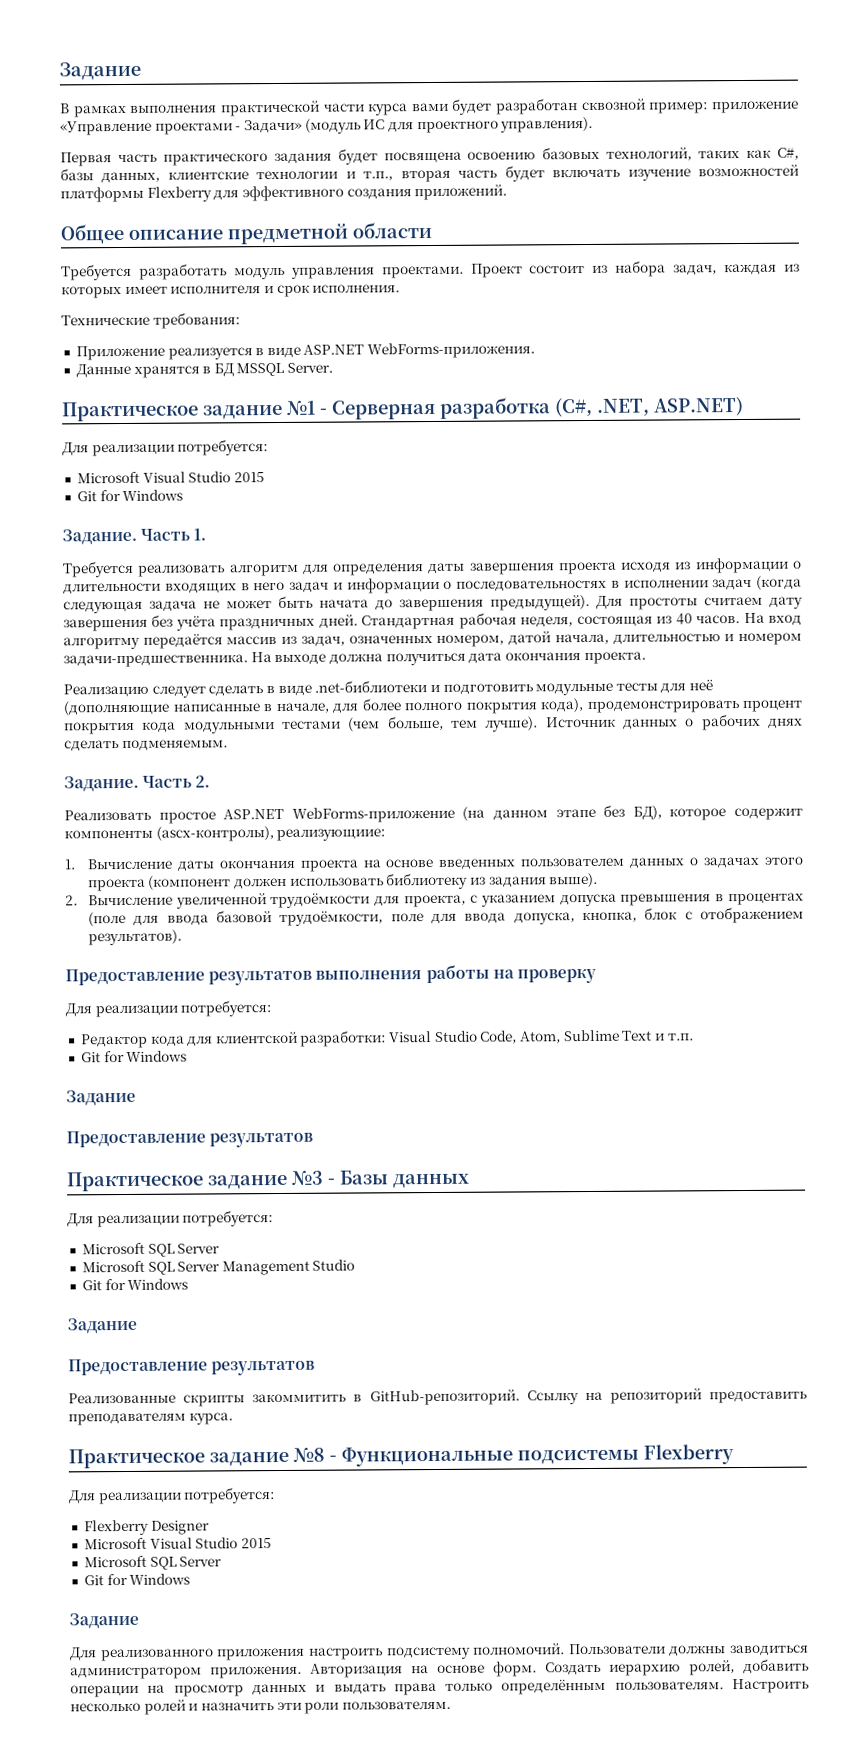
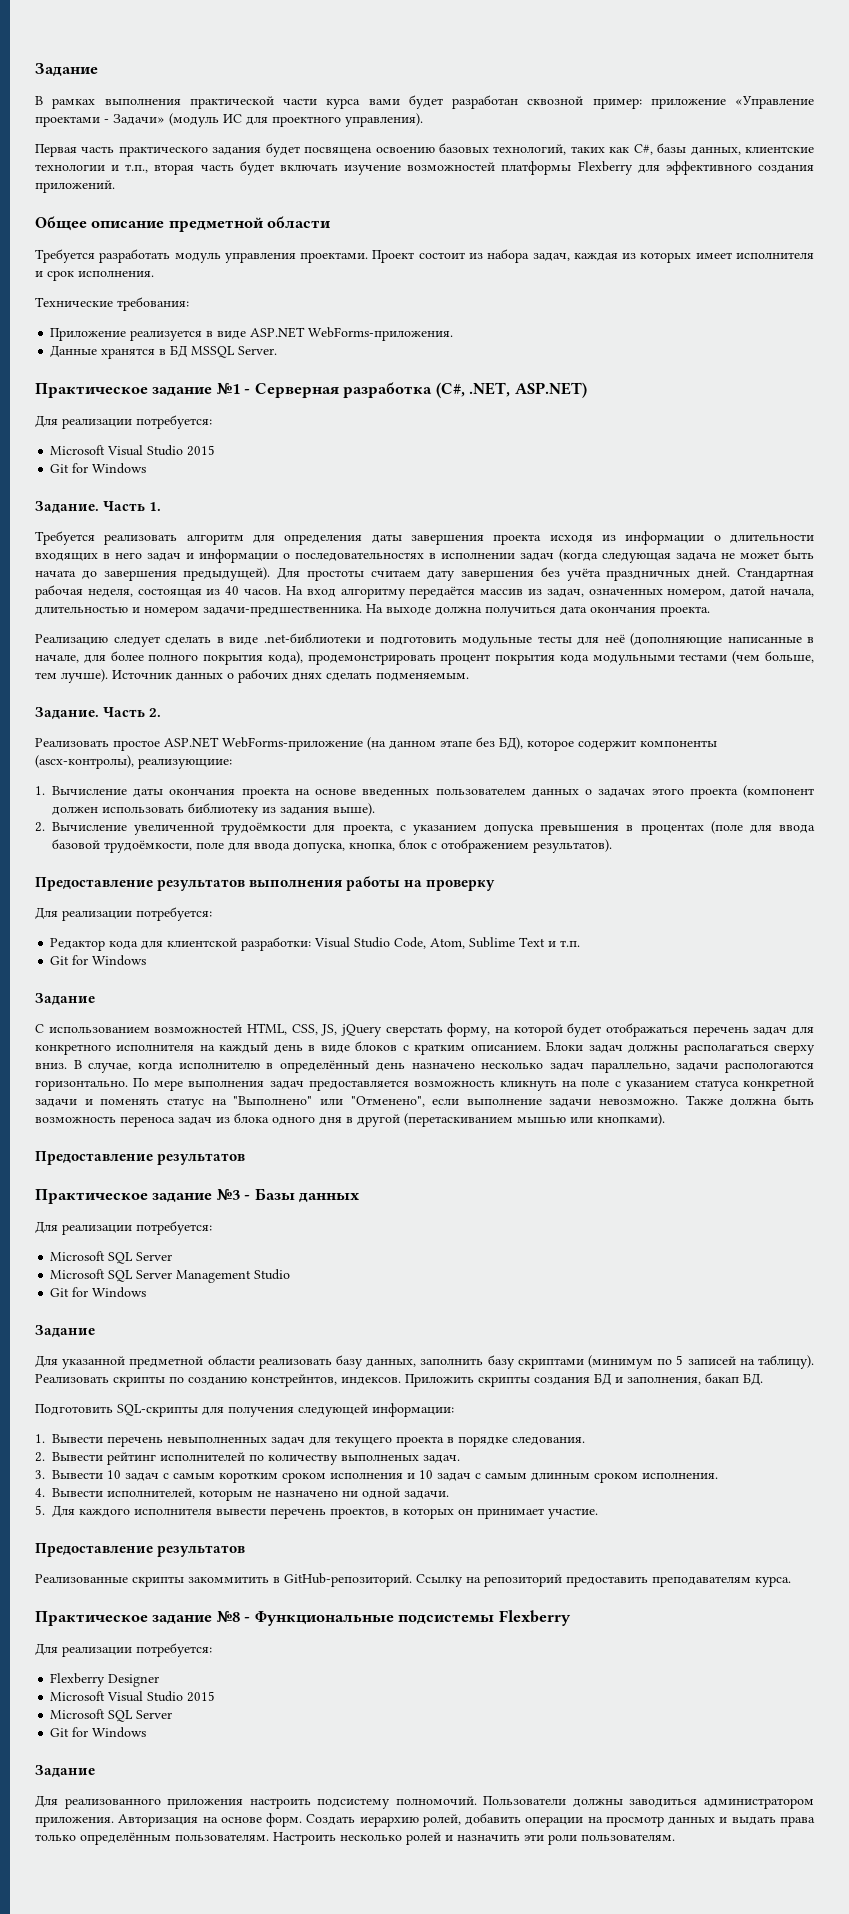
+ С использованием возможностей HTML, CSS, JS, jQuery сверстать форму, на которой будет отображаться перечень задач для конкретного исполнителя на каждый день в виде блоков с кратким описанием. Блоки задач должны располагаться сверху вниз. В случае, когда исполнителю в определённый день назначено несколько задач параллельно, задачи распологаются горизонтально. По мере выполнения задач предоставляется возможность кликнуть на поле с указанием статуса конкретной задачи и поменять статус на "Выполнено" или "Отменено", если выполнение задачи невозможно. Также должна быть возможность переноса задач из блока одного дня в другой (перетаскиванием мышью или кнопками).
+ Для указанной предметной области реализовать базу данных, заполнить базу скриптами (минимум по 5 записей на таблицу). Реализовать скрипты по созданию констрейнтов, индексов. Приложить скрипты создания БД и заполнения, бакап БД.
+ Подготовить SQL-скрипты для получения следующей информации:
+ 1. Вывести перечень невыполненных задач для текущего проекта в порядке следования.
+ 2. Вывести рейтинг исполнителей по количеству выполненых задач.
+ 3. Вывести 10 задач с самым коротким сроком исполнения и 10 задач с самым длинным сроком исполнения.
+ 4. Вывести исполнителей, которым не назначено ни одной задачи.
+ 5. Для каждого исполнителя вывести перечень проектов, в которых он принимает участие.

